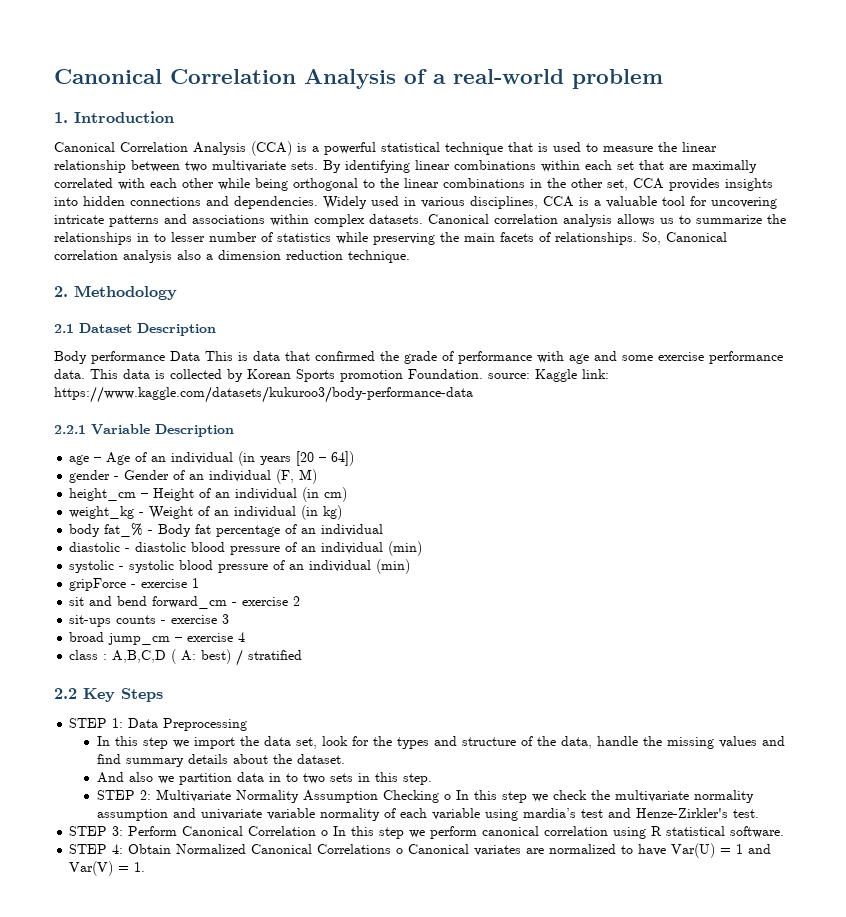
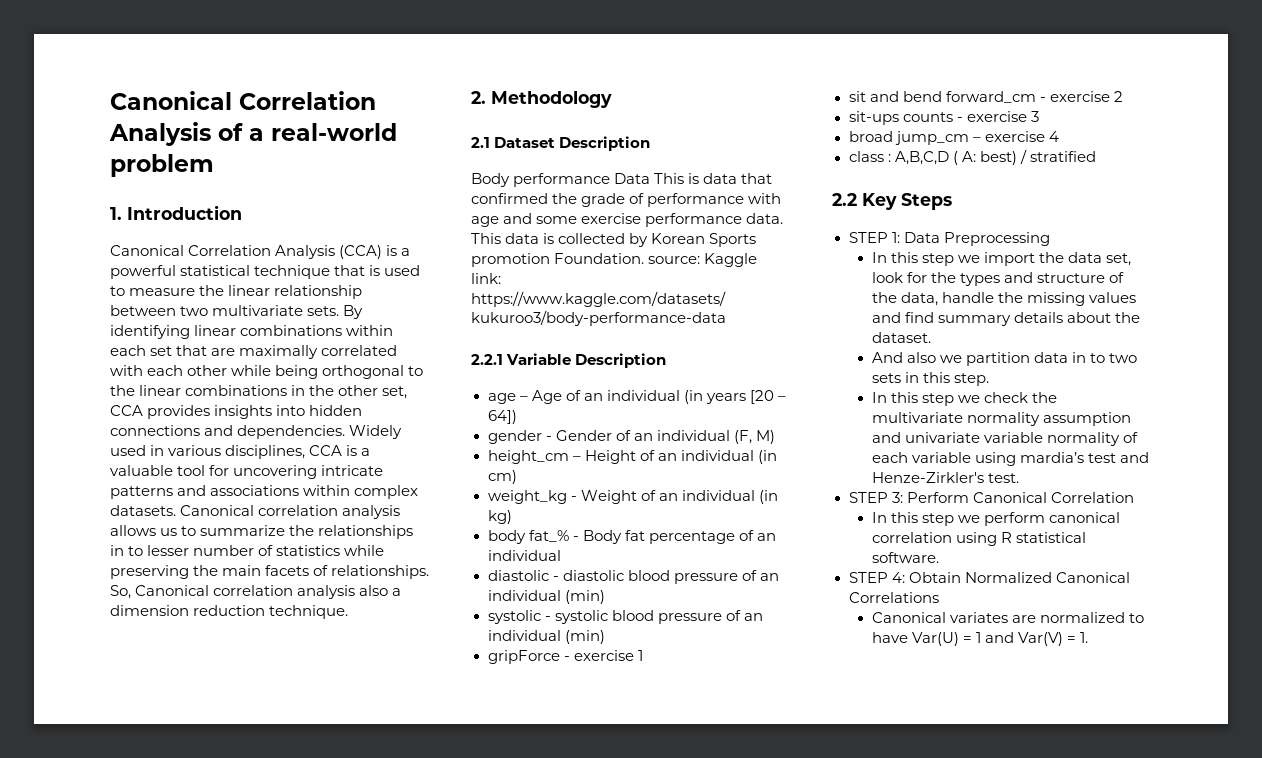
- STEP 2: Multivariate Normality Assumption Checking o In this step we check the multivariate normality assumption and univariate variable normality of each variable using mardia’s test and Henze-Zirkler's test.
+ In this step we check the multivariate normality assumption and univariate variable normality of each variable using mardia’s test and Henze-Zirkler's test.
- STEP 3: Perform Canonical Correlation o In this step we perform canonical correlation using R statistical software.
+ STEP 3: Perform Canonical Correlation
+ In this step we perform canonical correlation using R statistical software.
- STEP 4: Obtain Normalized Canonical Correlations o Canonical variates are normalized to have Var(U) = 1 and Var(V) = 1.
+ STEP 4: Obtain Normalized Canonical Correlations
+ Canonical variates are normalized to have Var(U) = 1 and Var(V) = 1.

